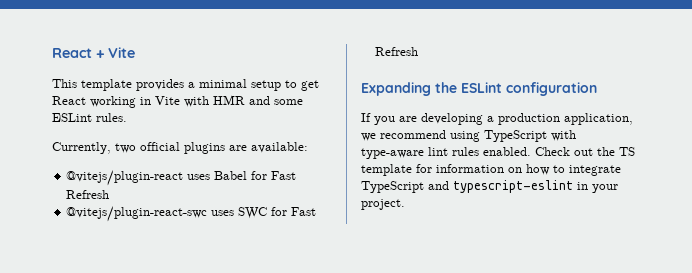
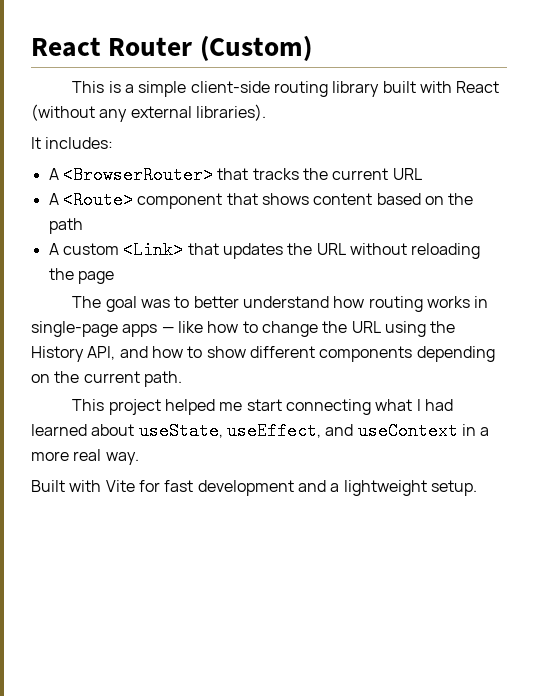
- React + Vite
- This template provides a minimal setup to get React working in Vite with HMR and some ESLint rules.
- Currently, two official plugins are available:
- @vitejs/plugin-react uses Babel for Fast Refresh
- @vitejs/plugin-react-swc uses SWC for Fast Refresh
- Expanding the ESLint configuration
- If you are developing a production application, we recommend using TypeScript with type-aware lint rules enabled. Check out the TS template for information on how to integrate TypeScript and typescript-eslint in your project.
+ React Router (Custom)
+ This is a simple client-side routing library built with React (without any external libraries).
+ It includes:
+ A <BrowserRouter> that tracks the current URL
+ A <Route> component that shows content based on the path
+ A custom <Link> that updates the URL without reloading the page
+ The goal was to better understand how routing works in single-page apps — like how to change the URL using the History API, and how to show different components depending on the current path.
+ This project helped me start connecting what I had learned about useState, useEffect, and useContext in a more real way.
+ Built with Vite for fast development and a lightweight setup.

